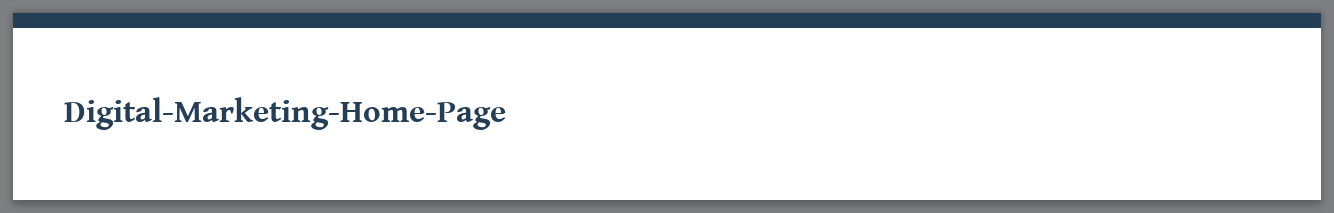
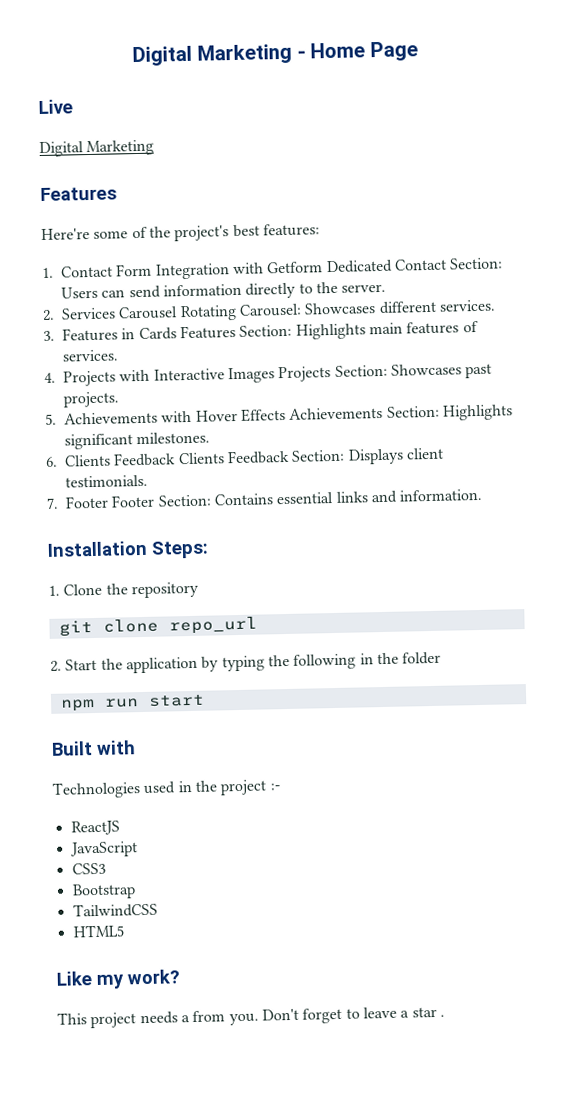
- Digital-Marketing-Home-Page
+ Digital Marketing - Home Page
+ Live
+ Digital Marketing
+ Features
+ Here're some of the project's best features:
+ 1. Contact Form Integration with Getform Dedicated Contact Section: Users can send information directly to the server.
+ 2. Services Carousel Rotating Carousel: Showcases different services.
+ 3. Features in Cards Features Section: Highlights main features of services.
+ 4. Projects with Interactive Images Projects Section: Showcases past projects.
+ 5. Achievements with Hover Effects Achievements Section: Highlights significant milestones.
+ 6. Clients Feedback Clients Feedback Section: Displays client testimonials.
+ 7. Footer Footer Section: Contains essential links and information.
+ Installation Steps:
+ 1. Clone the repository
+ git clone repo_url
+ 2. Start the application by typing the following in the folder
+ npm run start
+ Built with
+ Technologies used in the project :-
+ ReactJS
+ JavaScript
+ CSS3
+ Bootstrap
+ TailwindCSS
+ HTML5
+ Like my work?
+ This project needs a from you. Don't forget to leave a star .

